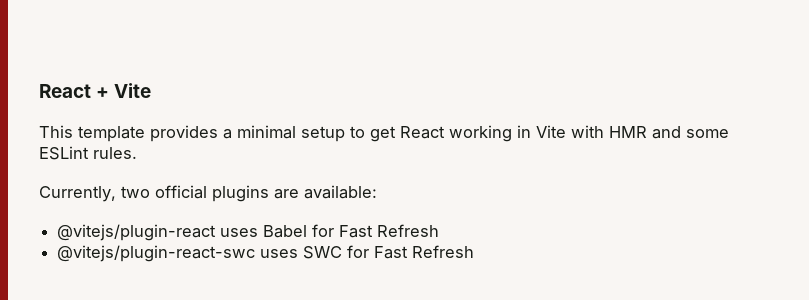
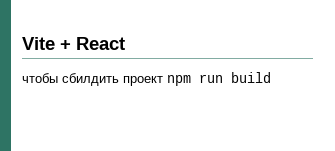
- React + Vite
- This template provides a minimal setup to get React working in Vite with HMR and some ESLint rules.
- Currently, two official plugins are available:
- @vitejs/plugin-react uses Babel for Fast Refresh
- @vitejs/plugin-react-swc uses SWC for Fast Refresh
+ Vite + React
+ чтобы сбилдить проект npm run build

